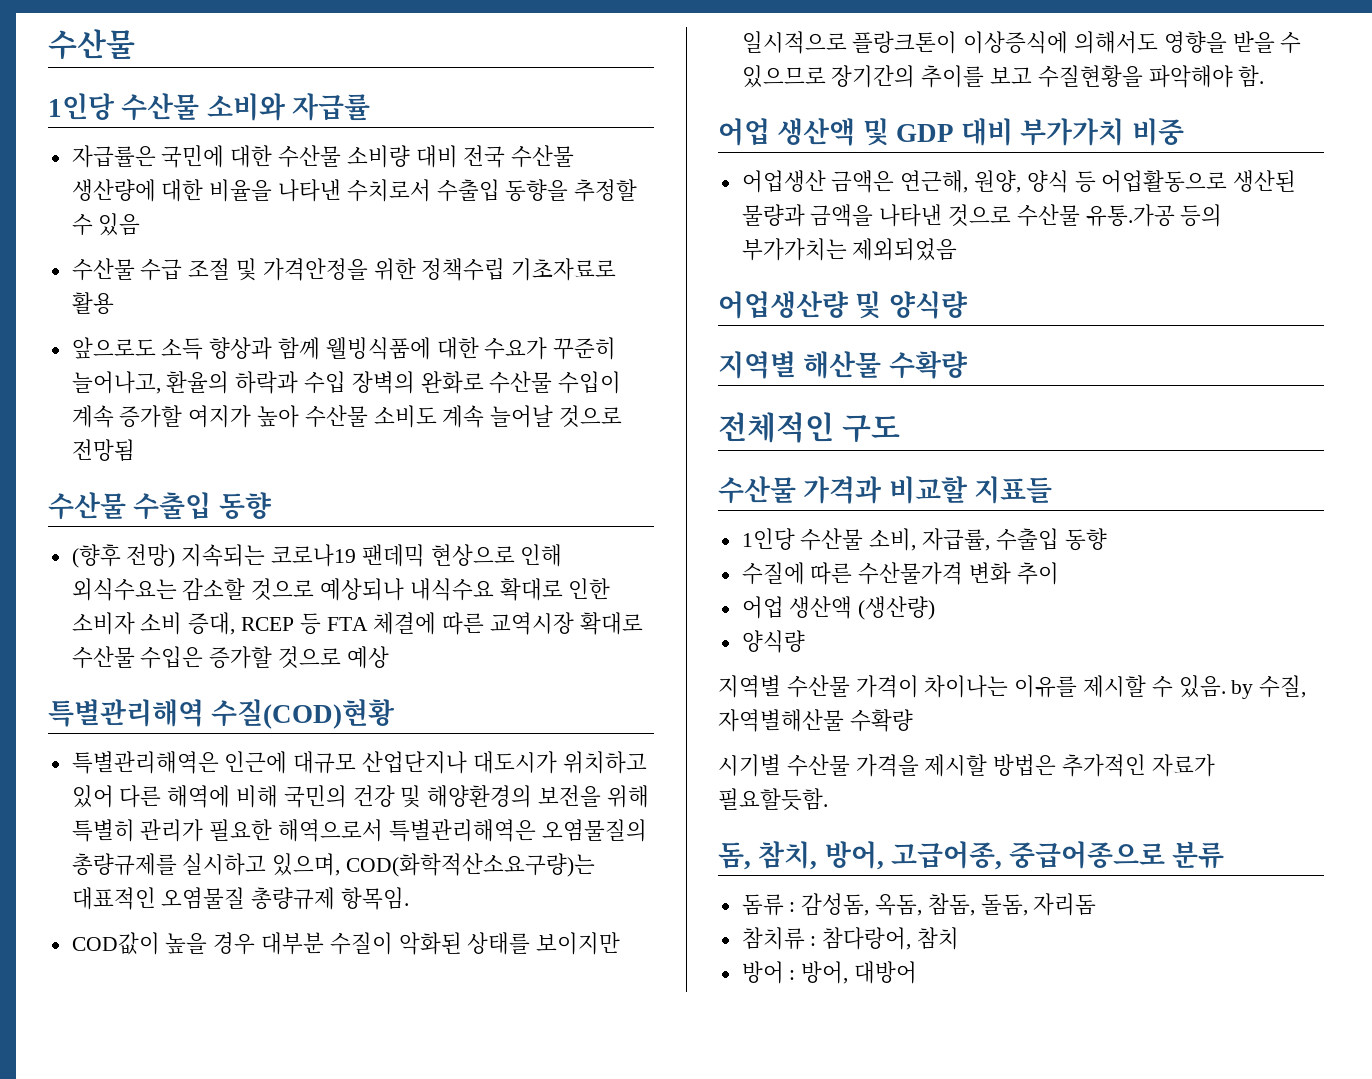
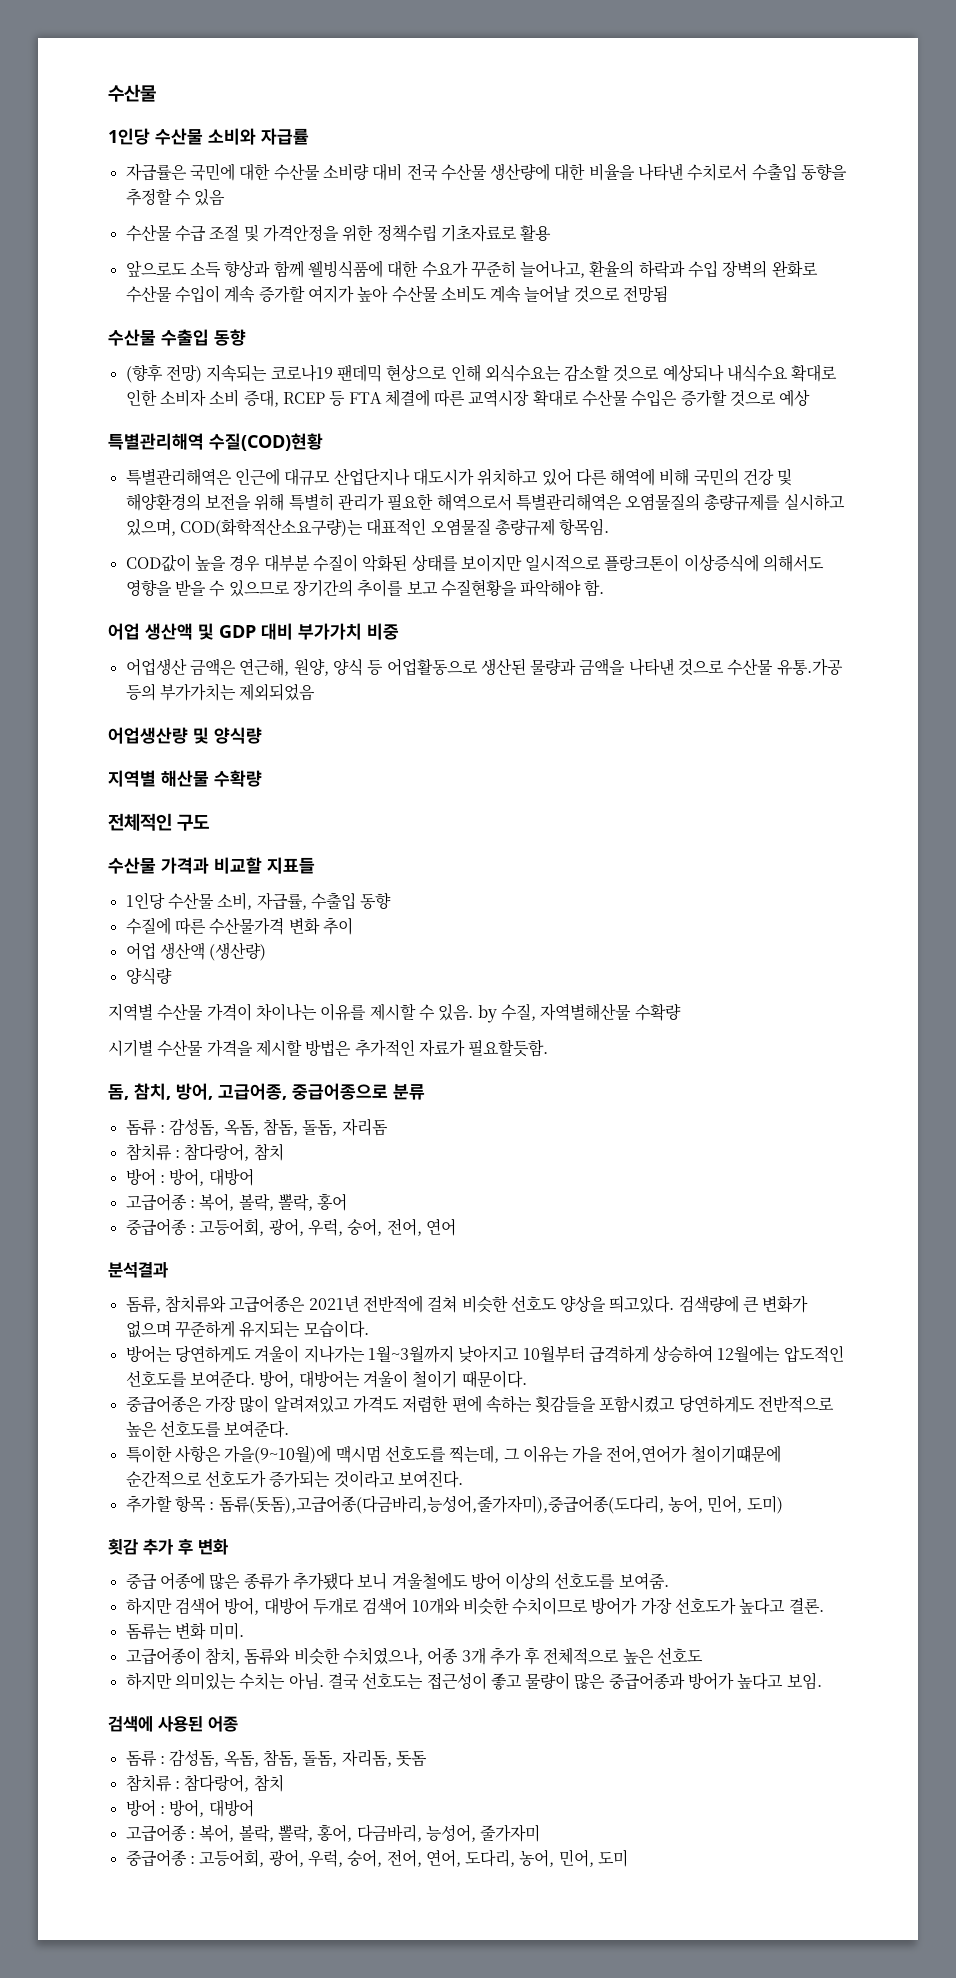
+ 고급어종 : 복어, 볼락, 뽈락, 홍어
+ 중급어종 : 고등어회, 광어, 우럭, 숭어, 전어, 연어
+ 분석결과
+ 돔류, 참치류와 고급어종은 2021년 전반적에 걸쳐 비슷한 선호도 양상을 띄고있다. 검색량에 큰 변화가 없으며 꾸준하게 유지되는 모습이다.
+ 방어는 당연하게도 겨울이 지나가는 1월~3월까지 낮아지고 10월부터 급격하게 상승하여 12월에는 압도적인 선호도를 보여준다. 방어, 대방어는 겨울이 철이기 때문이다.
+ 중급어종은 가장 많이 알려져있고 가격도 저렴한 편에 속하는 횟감들을 포함시켰고 당연하게도 전반적으로 높은 선호도를 보여준다.
+ 특이한 사항은 가을(9~10월)에 맥시멈 선호도를 찍는데, 그 이유는 가을 전어,연어가 철이기떄문에 순간적으로 선호도가 증가되는 것이라고 보여진다.
+ 추가할 항목 : 돔류(돗돔),고급어종(다금바리,능성어,줄가자미),중급어종(도다리, 농어, 민어, 도미)
+ 횟감 추가 후 변화
+ 중급 어종에 많은 종류가 추가됐다 보니 겨울철에도 방어 이상의 선호도를 보여줌.
+ 하지만 검색어 방어, 대방어 두개로 검색어 10개와 비슷한 수치이므로 방어가 가장 선호도가 높다고 결론.
+ 돔류는 변화 미미.
+ 고급어종이 참치, 돔류와 비슷한 수치였으나, 어종 3개 추가 후 전체적으로 높은 선호도
+ 하지만 의미있는 수치는 아님. 결국 선호도는 접근성이 좋고 물량이 많은 중급어종과 방어가 높다고 보임.
+ 검색에 사용된 어종
+ 돔류 : 감성돔, 옥돔, 참돔, 돌돔, 자리돔, 돗돔
+ 참치류 : 참다랑어, 참치
+ 방어 : 방어, 대방어
+ 고급어종 : 복어, 볼락, 뽈락, 홍어, 다금바리, 능성어, 줄가자미
+ 중급어종 : 고등어회, 광어, 우럭, 숭어, 전어, 연어, 도다리, 농어, 민어, 도미

